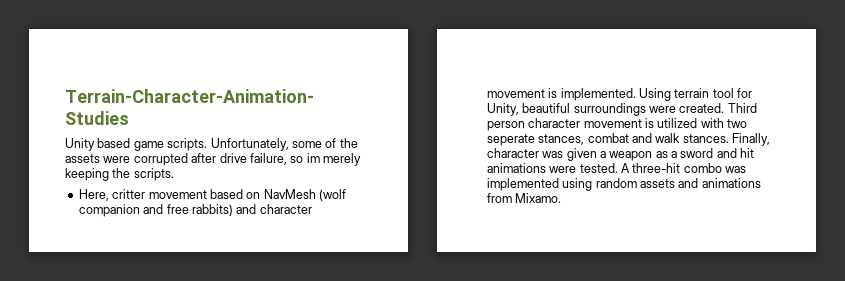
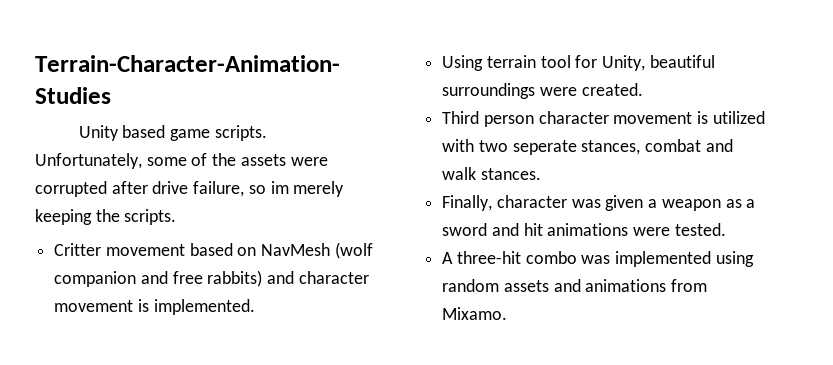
- Here, critter movement based on NavMesh (wolf companion and free rabbits) and character movement is implemented. Using terrain tool for Unity, beautiful surroundings were created. Third person character movement is utilized with two seperate stances, combat and walk stances. Finally, character was given a weapon as a sword and hit animations were tested. A three-hit combo was implemented using random assets and animations from Mixamo.
+ Critter movement based on NavMesh (wolf companion and free rabbits) and character movement is implemented.
+ Using terrain tool for Unity, beautiful surroundings were created.
+ Third person character movement is utilized with two seperate stances, combat and walk stances.
+ Finally, character was given a weapon as a sword and hit animations were tested.
+ A three-hit combo was implemented using random assets and animations from Mixamo.

